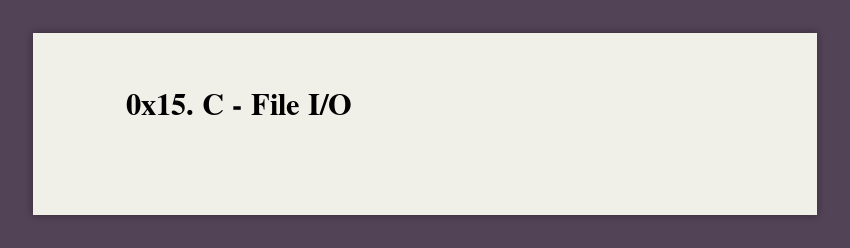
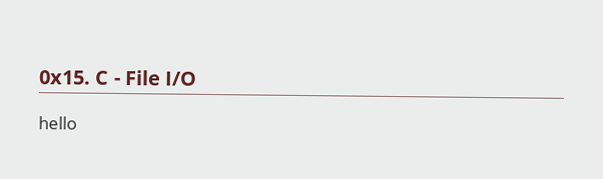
+ hello

